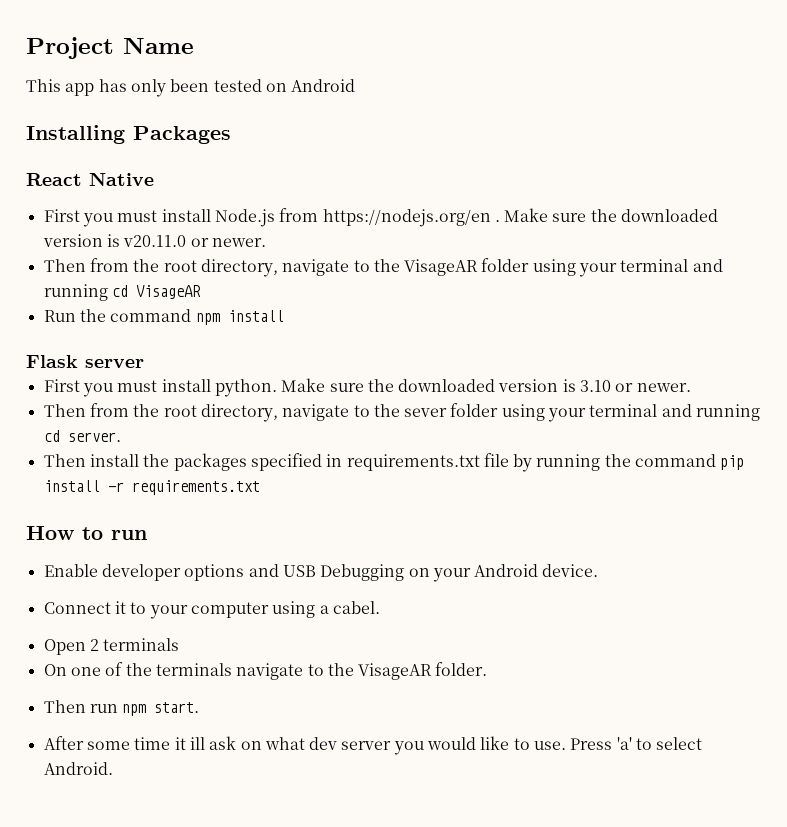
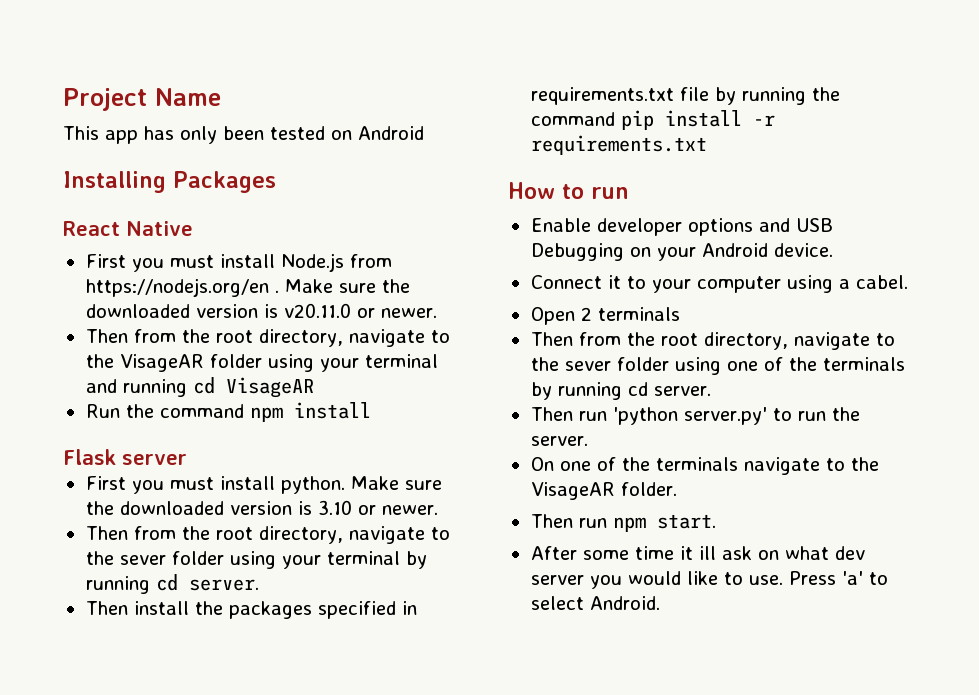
- Then from the root directory, navigate to the sever folder using your terminal and running cd server.
+ Then from the root directory, navigate to the sever folder using your terminal by running cd server.
+ Then from the root directory, navigate to the sever folder using one of the terminals by running cd server.
+ Then run 'python server.py' to run the server.

